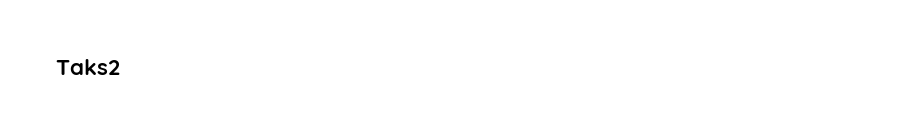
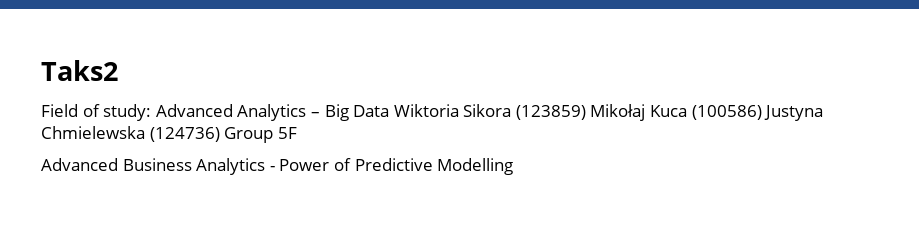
+ Field of study: Advanced Analytics – Big Data Wiktoria Sikora (123859) Mikołaj Kuca (100586) Justyna Chmielewska (124736) Group 5F
+ Advanced Business Analytics - Power of Predictive Modelling

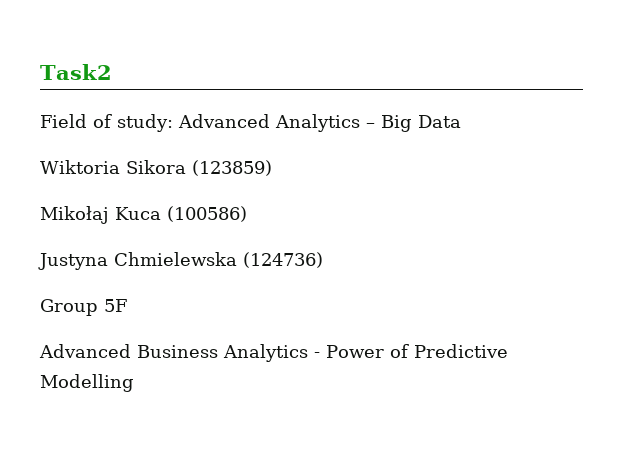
- Taks2
+ Task2
- Field of study: Advanced Analytics – Big Data Wiktoria Sikora (123859) Mikołaj Kuca (100586) Justyna Chmielewska (124736) Group 5F
+ Field of study: Advanced Analytics – Big Data
+ Wiktoria Sikora (123859)
+ Mikołaj Kuca (100586)
+ Justyna Chmielewska (124736)
+ Group 5F

